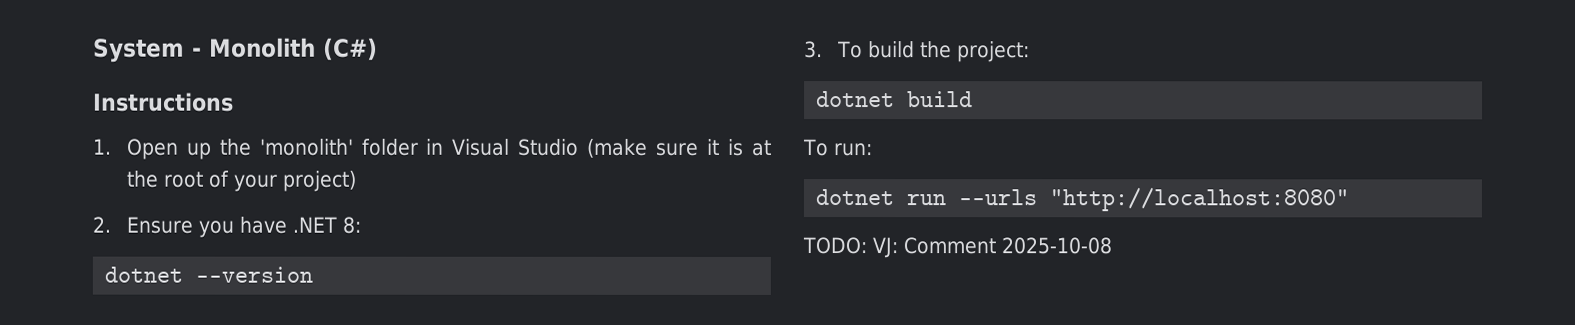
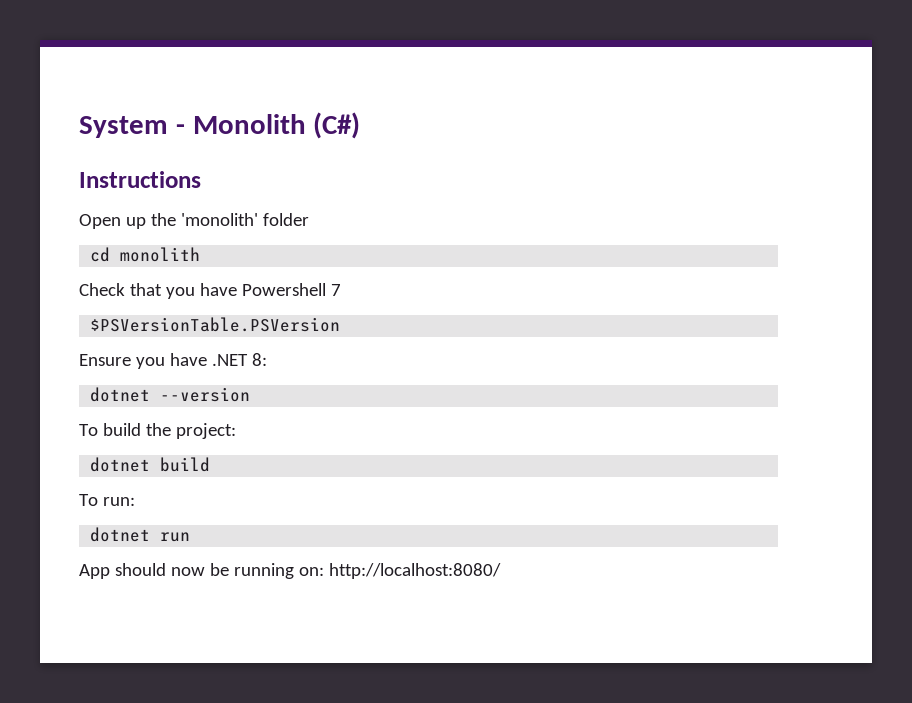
- 1. Open up the 'monolith' folder in Visual Studio (make sure it is at the root of your project)
- 2. Ensure you have .NET 8:
+ Open up the 'monolith' folder
+ cd monolith
+ Check that you have Powershell 7
+ $PSVersionTable.PSVersion
+ Ensure you have .NET 8:
- 3. To build the project:
+ To build the project:
- dotnet run --urls "http://localhost:8080"
- TODO: VJ: Comment 2025-10-08
+ dotnet run
+ App should now be running on: http://localhost:8080/

